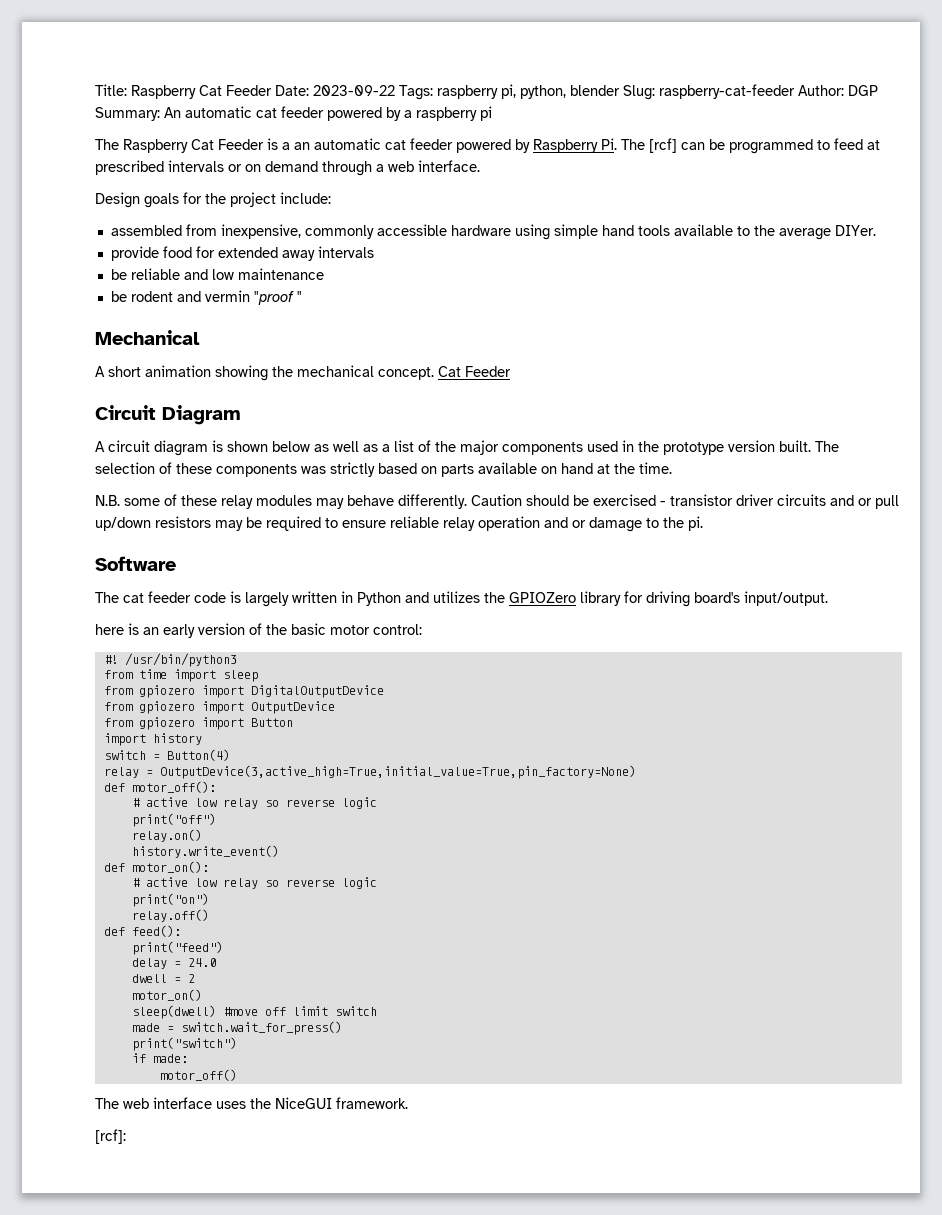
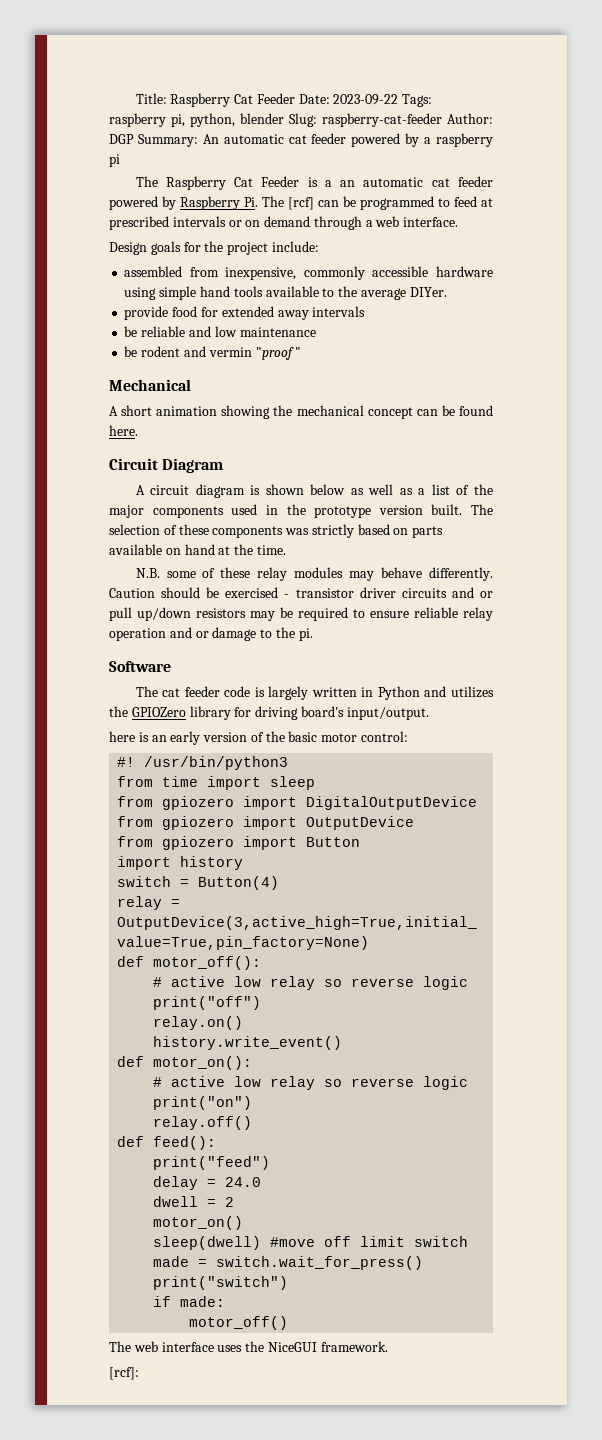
- A short animation showing the mechanical concept. Cat Feeder
+ A short animation showing the mechanical concept can be found here.

